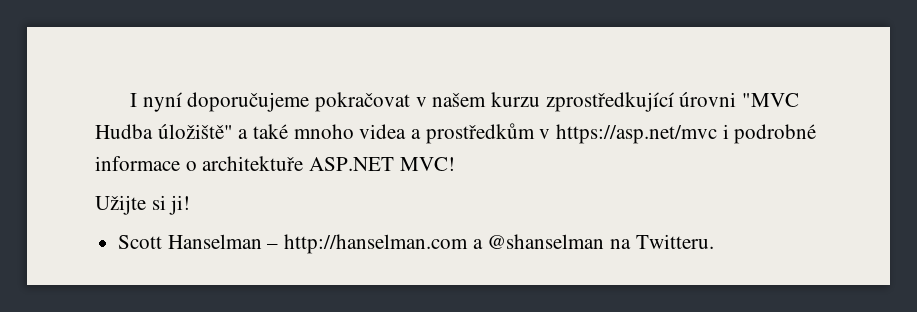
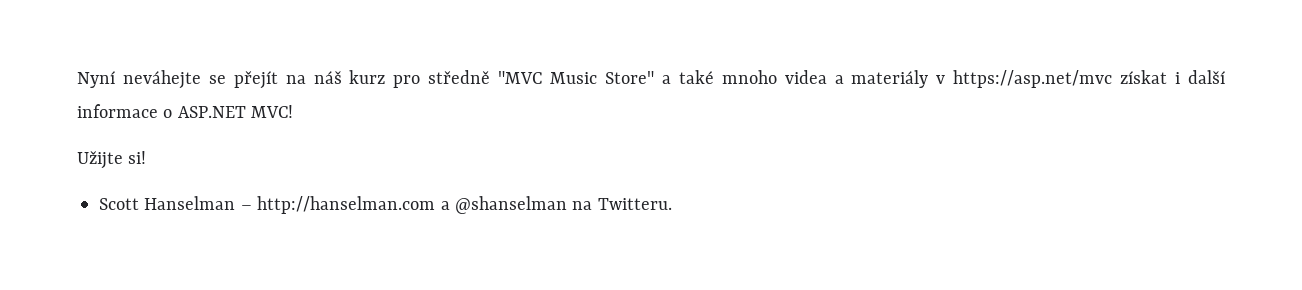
- I nyní doporučujeme pokračovat v našem kurzu zprostředkující úrovni "MVC Hudba úložiště" a také mnoho videa a prostředkům v https://asp.net/mvc i podrobné informace o architektuře ASP.NET MVC!
+ Nyní neváhejte se přejít na náš kurz pro středně "MVC Music Store" a také mnoho videa a materiály v https://asp.net/mvc získat i další informace o ASP.NET MVC!
- Užijte si ji!
+ Užijte si!

